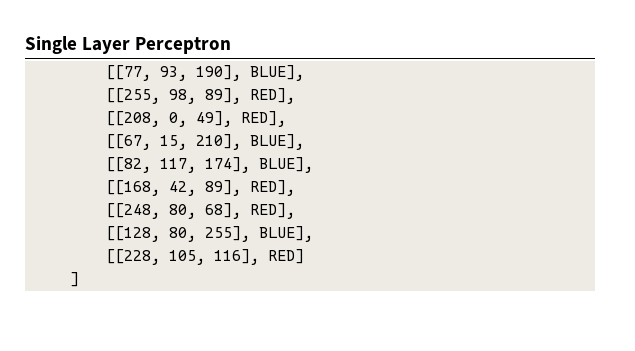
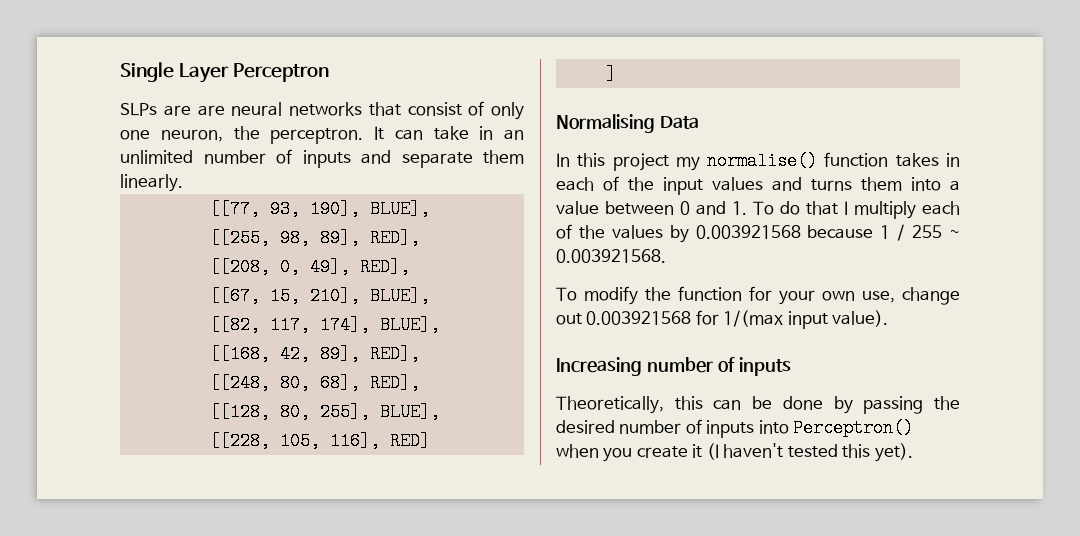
+ SLPs are are neural networks that consist of only one neuron, the perceptron. It can take in an unlimited number of inputs and separate them linearly.
+ Normalising Data
+ In this project my normalise() function takes in each of the input values and turns them into a value between 0 and 1. To do that I multiply each of the values by 0.003921568 because 1 / 255 ~ 0.003921568.
+ To modify the function for your own use, change out 0.003921568 for 1/(max input value).
+ Increasing number of inputs
+ Theoretically, this can be done by passing the desired number of inputs into Perceptron() when you create it (I haven't tested this yet).

